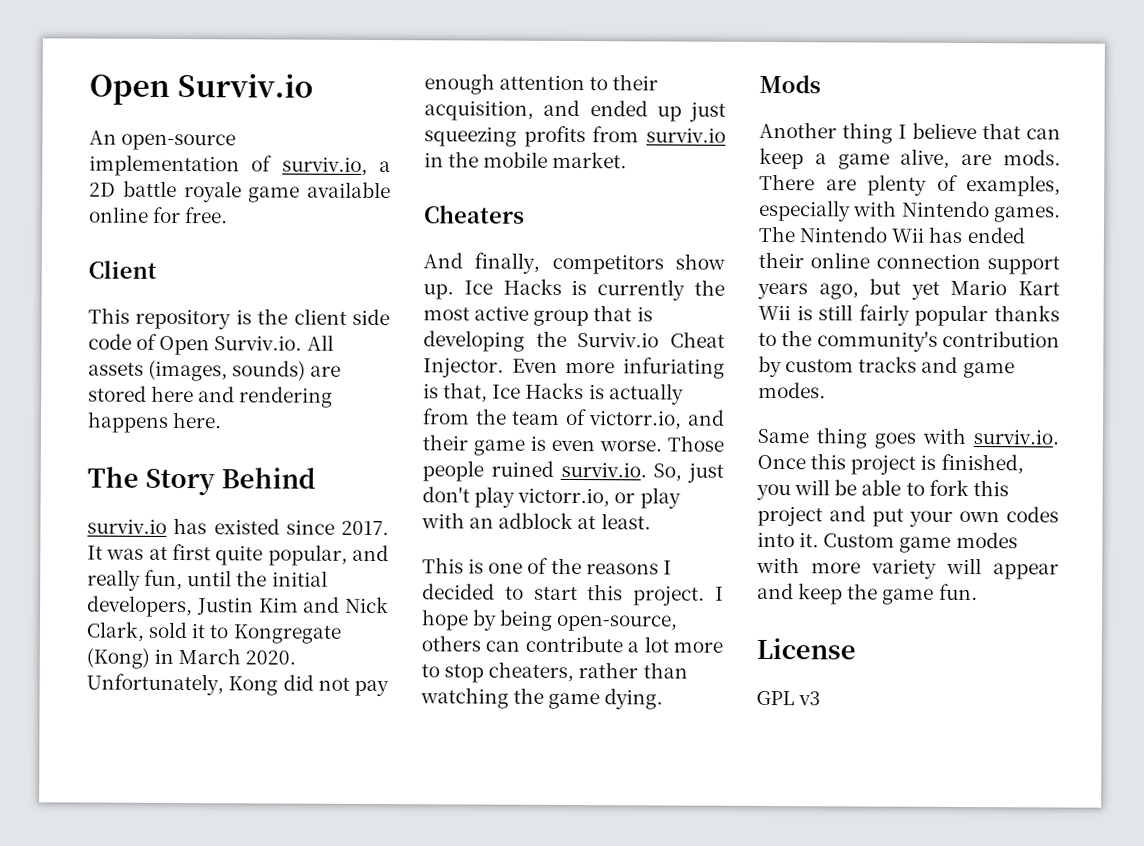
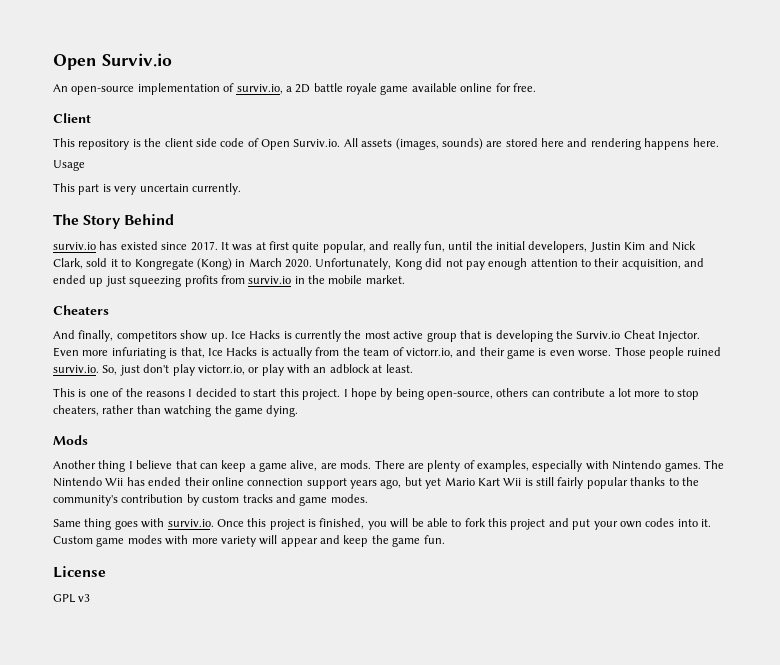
+ Usage
+ This part is very uncertain currently.

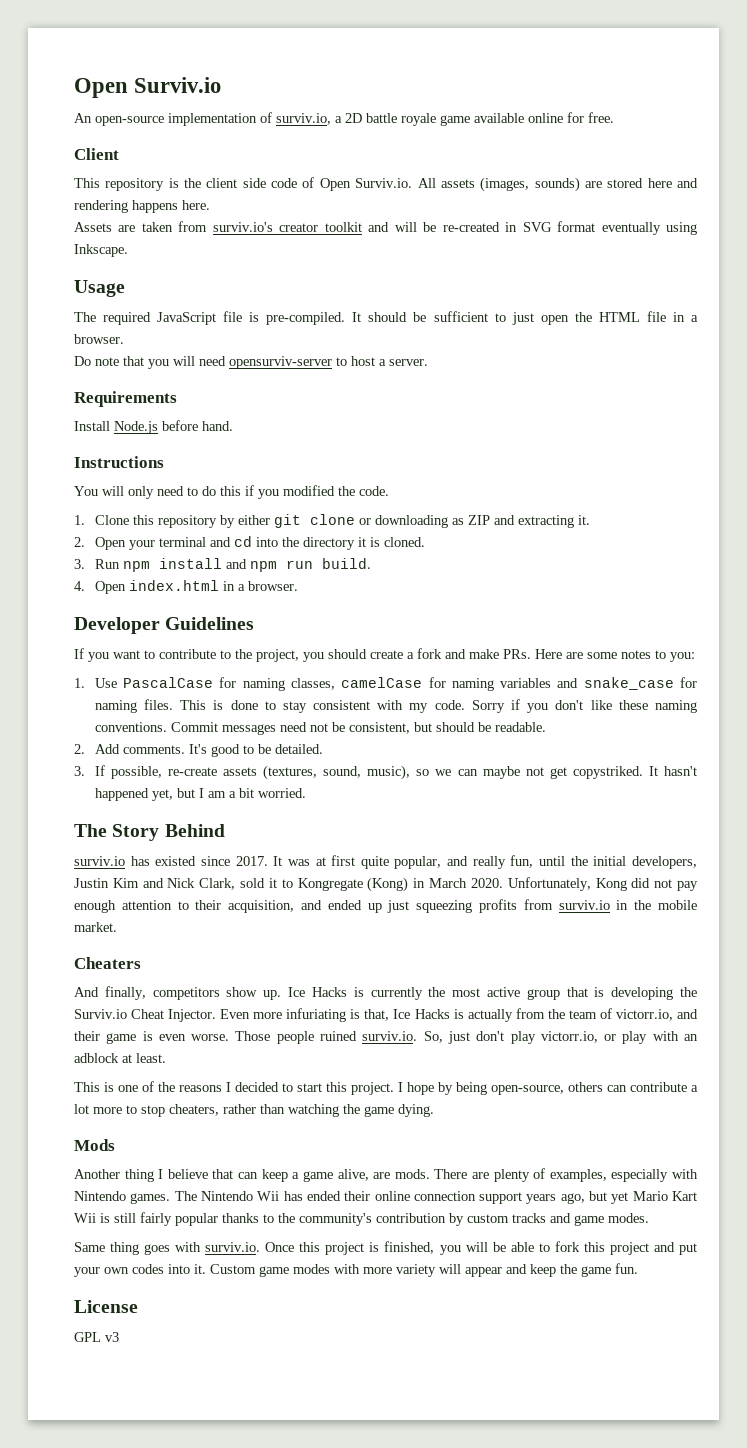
+ Assets are taken from surviv.io's creator toolkit and will be re-created in SVG format eventually using Inkscape.
  Usage
- This part is very uncertain currently.
+ The required JavaScript file is pre-compiled. It should be sufficient to just open the HTML file in a browser.
+ Do note that you will need opensurviv-server to host a server.
+ Requirements
+ Install Node.js before hand.
+ Instructions
+ You will only need to do this if you modified the code.
+ 1. Clone this repository by either git clone or downloading as ZIP and extracting it.
+ 2. Open your terminal and cd into the directory it is cloned.
+ 3. Run npm install and npm run build.
+ 4. Open index.html in a browser.
+ Developer Guidelines
+ If you want to contribute to the project, you should create a fork and make PRs. Here are some notes to you:
+ 1. Use PascalCase for naming classes, camelCase for naming variables and snake_case for naming files. This is done to stay consistent with my code. Sorry if you don't like these naming conventions. Commit messages need not be consistent, but should be readable.
+ 2. Add comments. It's good to be detailed.
+ 3. If possible, re-create assets (textures, sound, music), so we can maybe not get copystriked. It hasn't happened yet, but I am a bit worried.

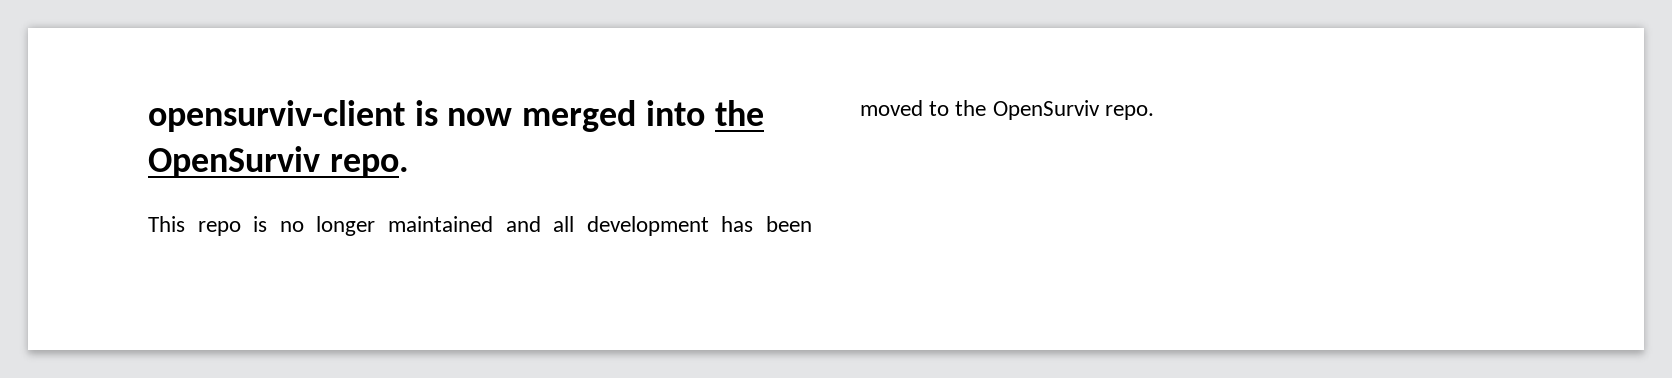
- Open Surviv.io
- An open-source implementation of surviv.io, a 2D battle royale game available online for free.
- Client
- This repository is the client side code of Open Surviv.io. All assets (images, sounds) are stored here and rendering happens here.
- Assets are taken from surviv.io's creator toolkit and will be re-created in SVG format eventually using Inkscape.
- Usage
- The required JavaScript file is pre-compiled. It should be sufficient to just open the HTML file in a browser.
- Do note that you will need opensurviv-server to host a server.
- Requirements
- Install Node.js before hand.
- Instructions
- You will only need to do this if you modified the code.
- 1. Clone this repository by either git clone or downloading as ZIP and extracting it.
- 2. Open your terminal and cd into the directory it is cloned.
- 3. Run npm install and npm run build.
- 4. Open index.html in a browser.
- Developer Guidelines
- If you want to contribute to the project, you should create a fork and make PRs. Here are some notes to you:
- 1. Use PascalCase for naming classes, camelCase for naming variables and snake_case for naming files. This is done to stay consistent with my code. Sorry if you don't like these naming conventions. Commit messages need not be consistent, but should be readable.
- 2. Add comments. It's good to be detailed.
- 3. If possible, re-create assets (textures, sound, music), so we can maybe not get copystriked. It hasn't happened yet, but I am a bit worried.
- The Story Behind
- surviv.io has existed since 2017. It was at first quite popular, and really fun, until the initial developers, Justin Kim and Nick Clark, sold it to Kongregate (Kong) in March 2020. Unfortunately, Kong did not pay enough attention to their acquisition, and ended up just squeezing profits from surviv.io in the mobile market.
- Cheaters
- And finally, competitors show up. Ice Hacks is currently the most active group that is developing the Surviv.io Cheat Injector. Even more infuriating is that, Ice Hacks is actually from the team of victorr.io, and their game is even worse. Those people ruined surviv.io. So, just don't play victorr.io, or play with an adblock at least.
- This is one of the reasons I decided to start this project. I hope by being open-source, others can contribute a lot more to stop cheaters, rather than watching the game dying.
- Mods
- Another thing I believe that can keep a game alive, are mods. There are plenty of examples, especially with Nintendo games. The Nintendo Wii has ended their online connection support years ago, but yet Mario Kart Wii is still fairly popular thanks to the community's contribution by custom tracks and game modes.
- Same thing goes with surviv.io. Once this project is finished, you will be able to fork this project and put your own codes into it. Custom game modes with more variety will appear and keep the game fun.
- License
- GPL v3
+ opensurviv-client is now merged into the OpenSurviv repo.
+ This repo is no longer maintained and all development has been moved to the OpenSurviv repo.

